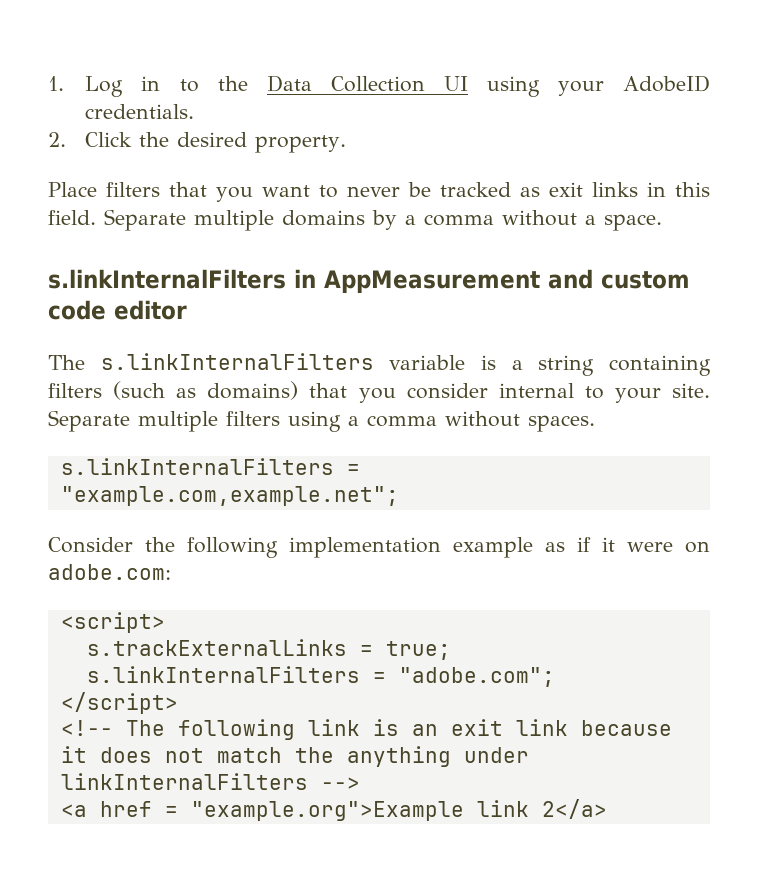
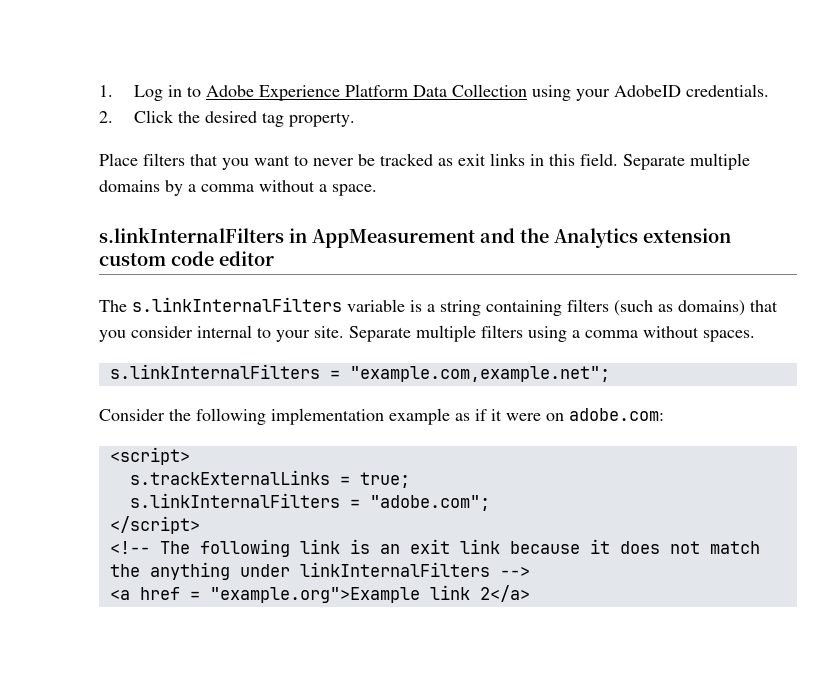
- 1. Log in to the Data Collection UI using your AdobeID credentials.
+ 1. Log in to Adobe Experience Platform Data Collection using your AdobeID credentials.
- 2. Click the desired property.
+ 2. Click the desired tag property.
- s.linkInternalFilters in AppMeasurement and custom code editor
+ s.linkInternalFilters in AppMeasurement and the Analytics extension custom code editor

